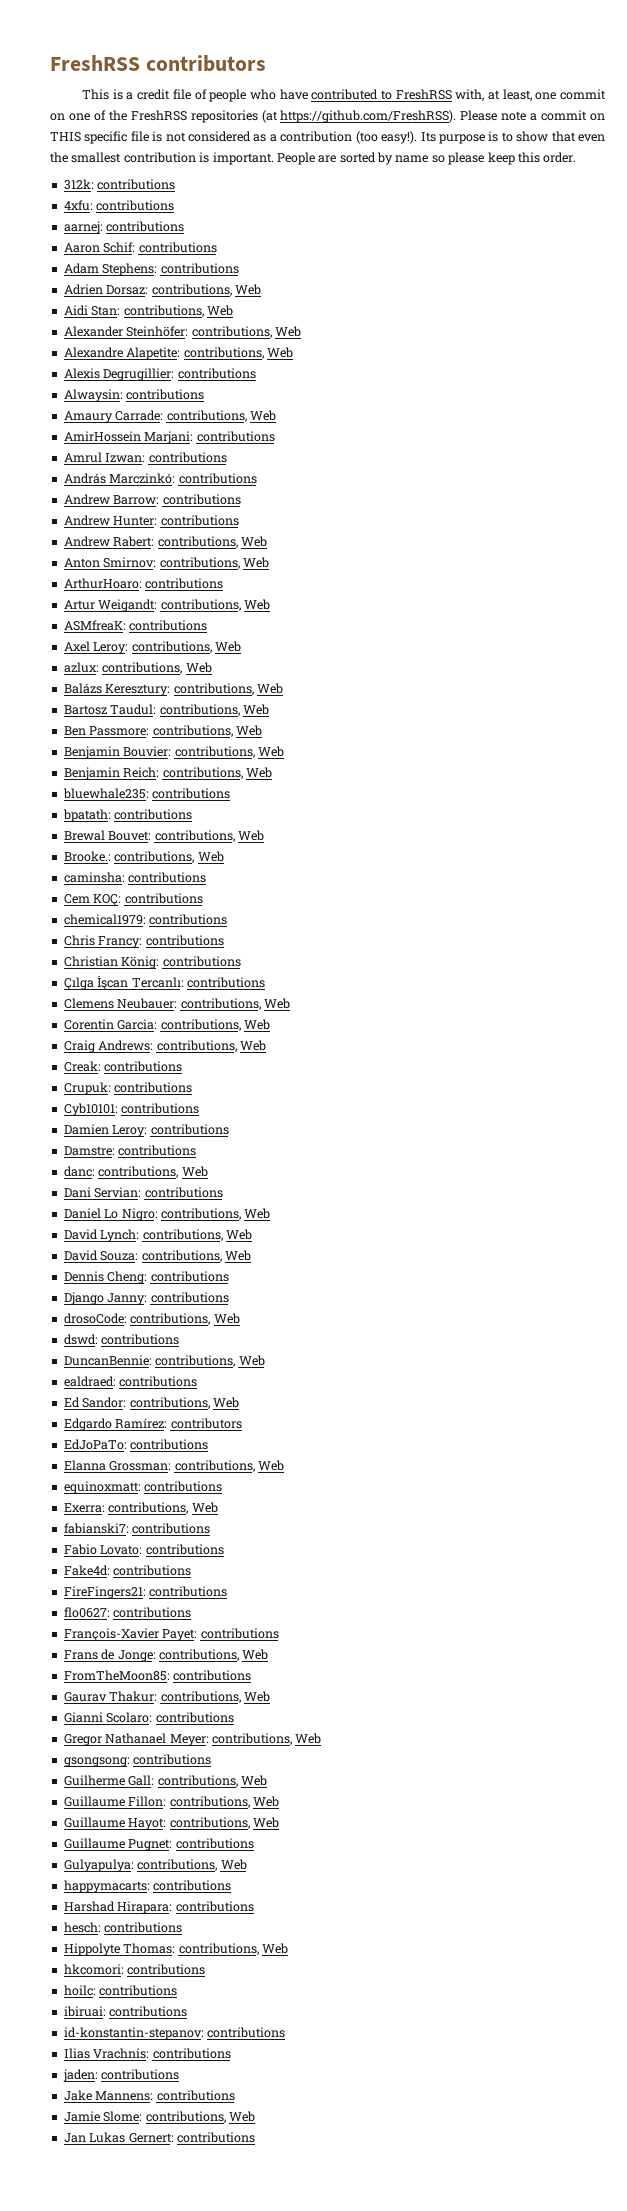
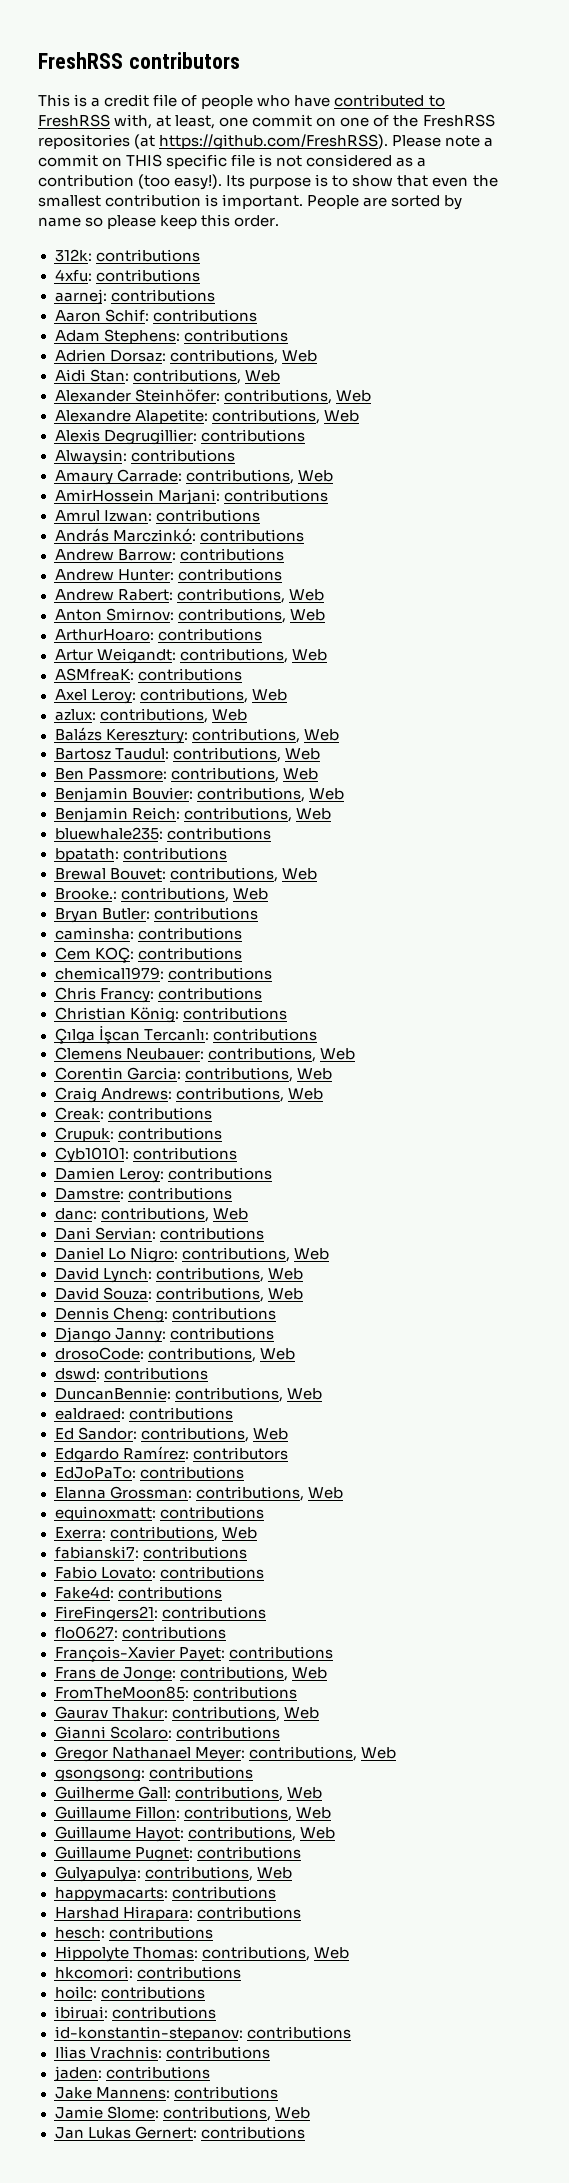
+ Bryan Butler: contributions

